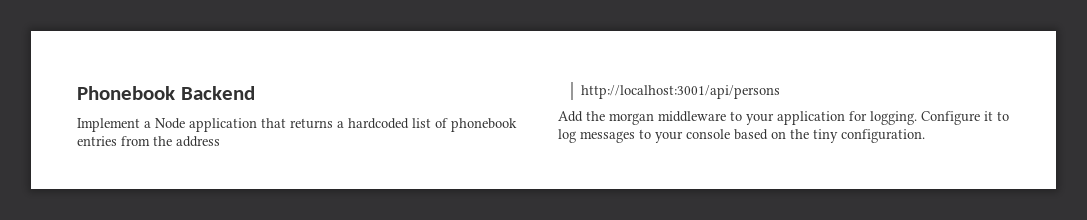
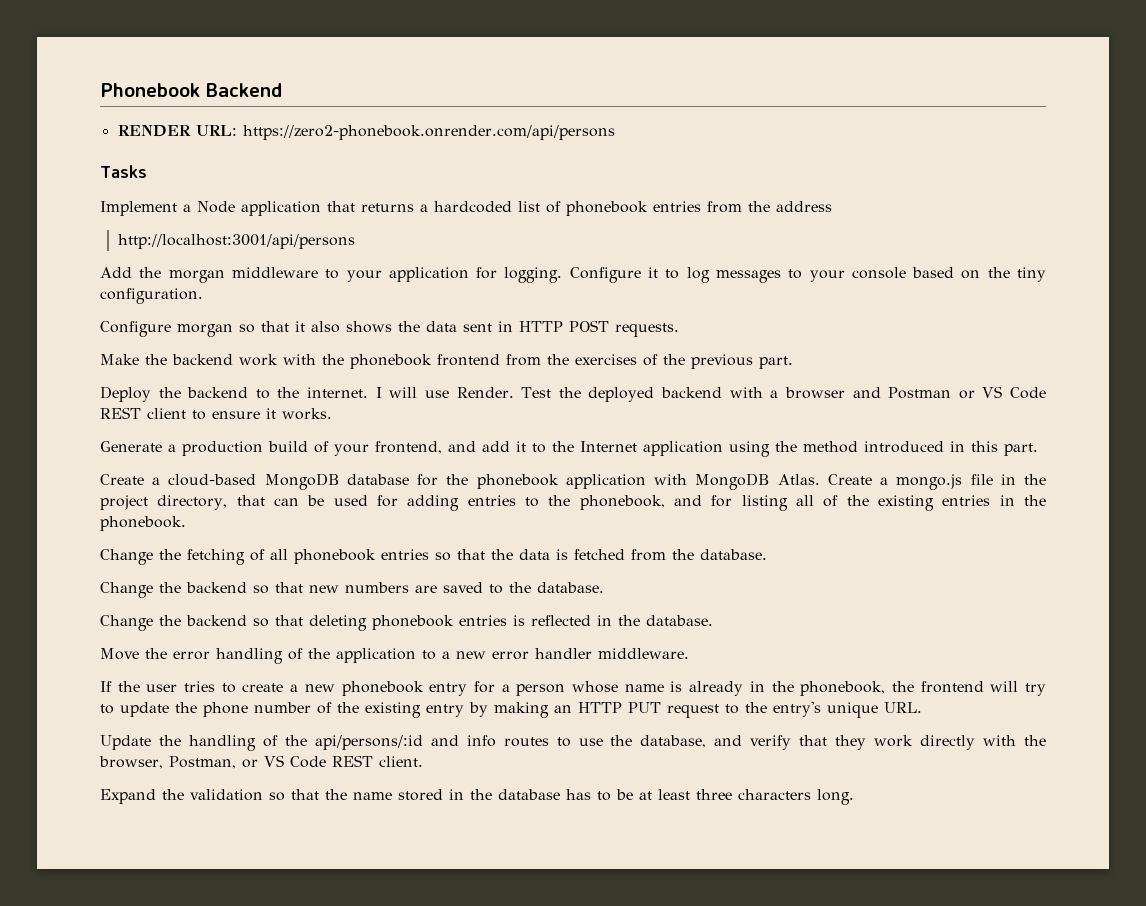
+ RENDER URL: https://zero2-phonebook.onrender.com/api/persons
+ Tasks
+ Configure morgan so that it also shows the data sent in HTTP POST requests.
+ Make the backend work with the phonebook frontend from the exercises of the previous part.
+ Deploy the backend to the internet. I will use Render. Test the deployed backend with a browser and Postman or VS Code REST client to ensure it works.
+ Generate a production build of your frontend, and add it to the Internet application using the method introduced in this part.
+ Create a cloud-based MongoDB database for the phonebook application with MongoDB Atlas. Create a mongo.js file in the project directory, that can be used for adding entries to the phonebook, and for listing all of the existing entries in the phonebook.
+ Change the fetching of all phonebook entries so that the data is fetched from the database.
+ Change the backend so that new numbers are saved to the database.
+ Change the backend so that deleting phonebook entries is reflected in the database.
+ Move the error handling of the application to a new error handler middleware.
+ If the user tries to create a new phonebook entry for a person whose name is already in the phonebook, the frontend will try to update the phone number of the existing entry by making an HTTP PUT request to the entry's unique URL.
+ Update the handling of the api/persons/:id and info routes to use the database, and verify that they work directly with the browser, Postman, or VS Code REST client.
+ Expand the validation so that the name stored in the database has to be at least three characters long.

